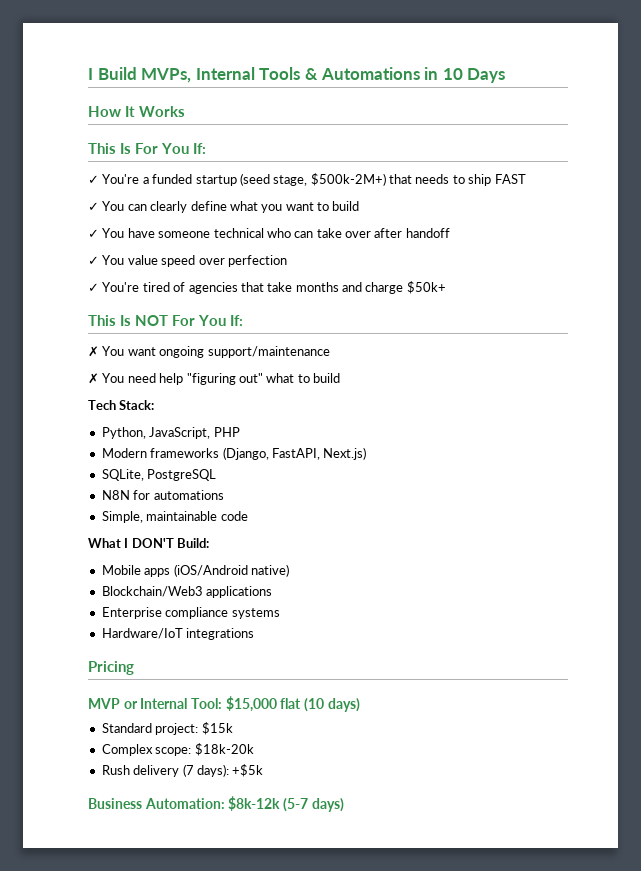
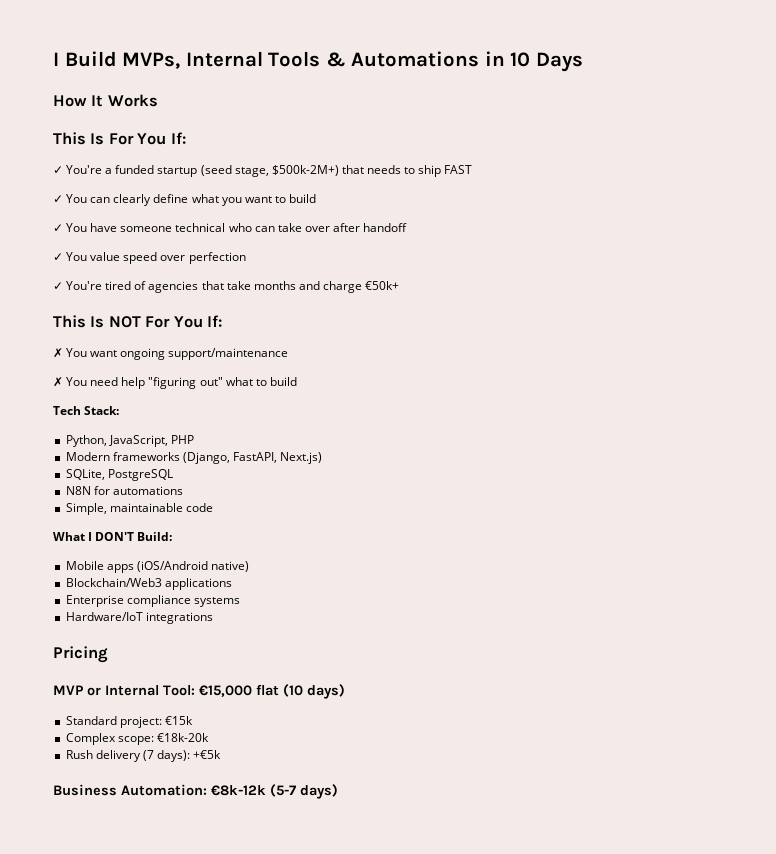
- ✓ You're tired of agencies that take months and charge $50k+
+ ✓ You're tired of agencies that take months and charge €50k+
- MVP or Internal Tool: $15,000 flat (10 days)
+ MVP or Internal Tool: €15,000 flat (10 days)
- Standard project: $15k
+ Standard project: €15k
- Complex scope: $18k-20k
+ Complex scope: €18k-20k
- Rush delivery (7 days): +$5k
+ Rush delivery (7 days): +€5k
- Business Automation: $8k-12k (5-7 days)
+ Business Automation: €8k-12k (5-7 days)

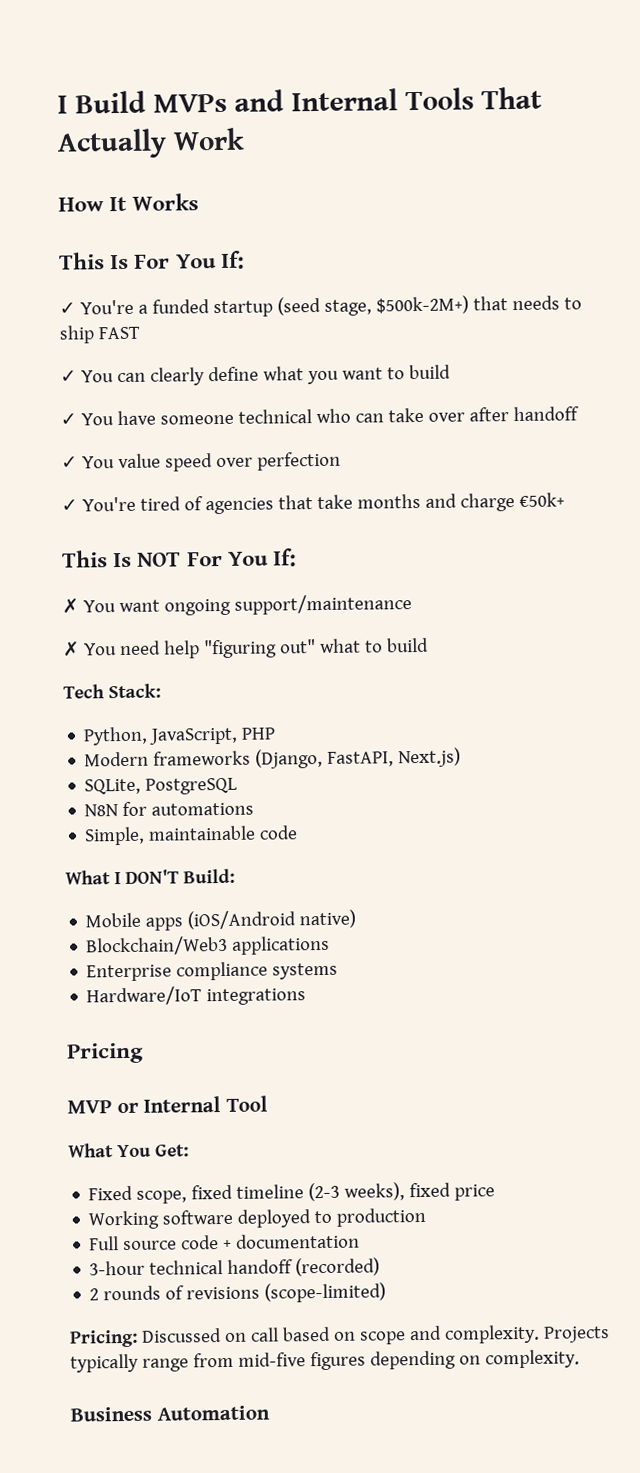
- I Build MVPs, Internal Tools & Automations in 10 Days
+ I Build MVPs and Internal Tools That Actually Work
- MVP or Internal Tool: €15,000 flat (10 days)
- Standard project: €15k
- Complex scope: €18k-20k
- Rush delivery (7 days): +€5k
- Business Automation: €8k-12k (5-7 days)
+ MVP or Internal Tool
+ What You Get:
+ Fixed scope, fixed timeline (2-3 weeks), fixed price
+ Working software deployed to production
+ Full source code + documentation
+ 3-hour technical handoff (recorded)
+ 2 rounds of revisions (scope-limited)
+ Pricing: Discussed on call based on scope and complexity. Projects typically range from mid-five figures depending on complexity.
+ Business Automation

